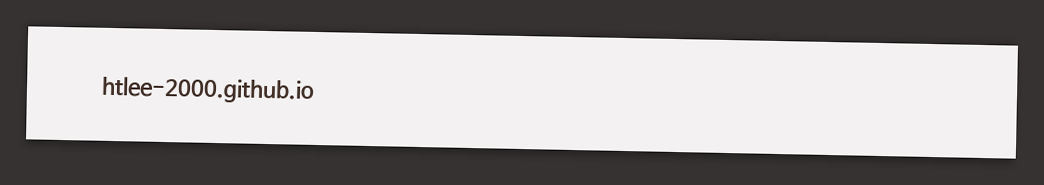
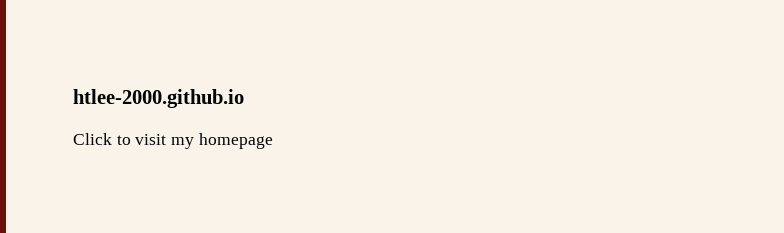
+ Click to visit my homepage

